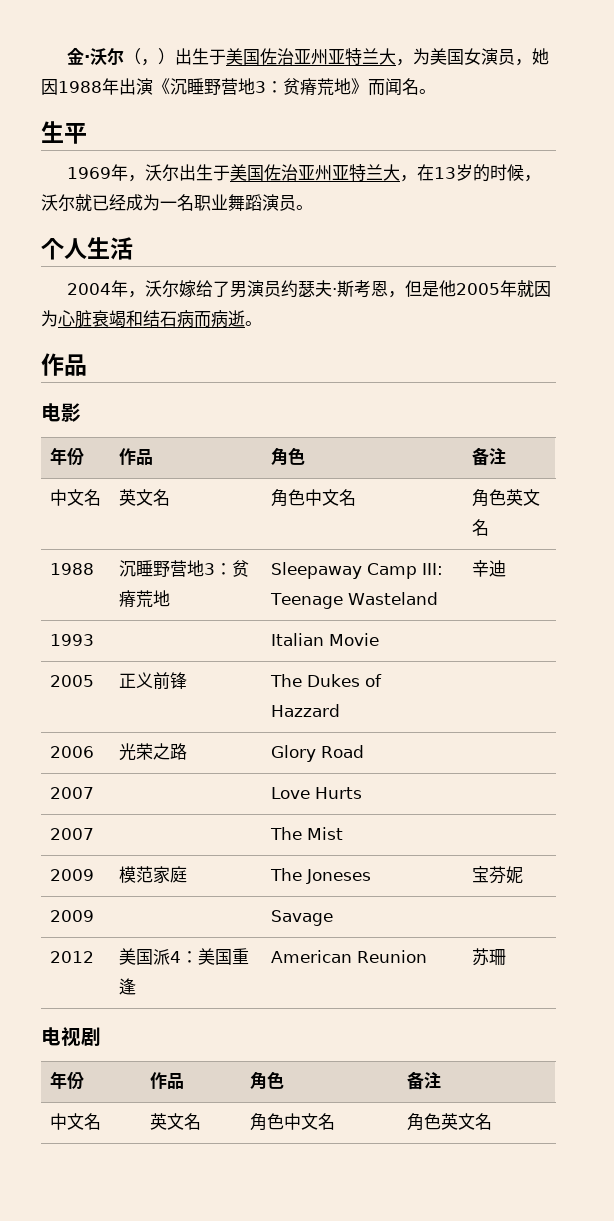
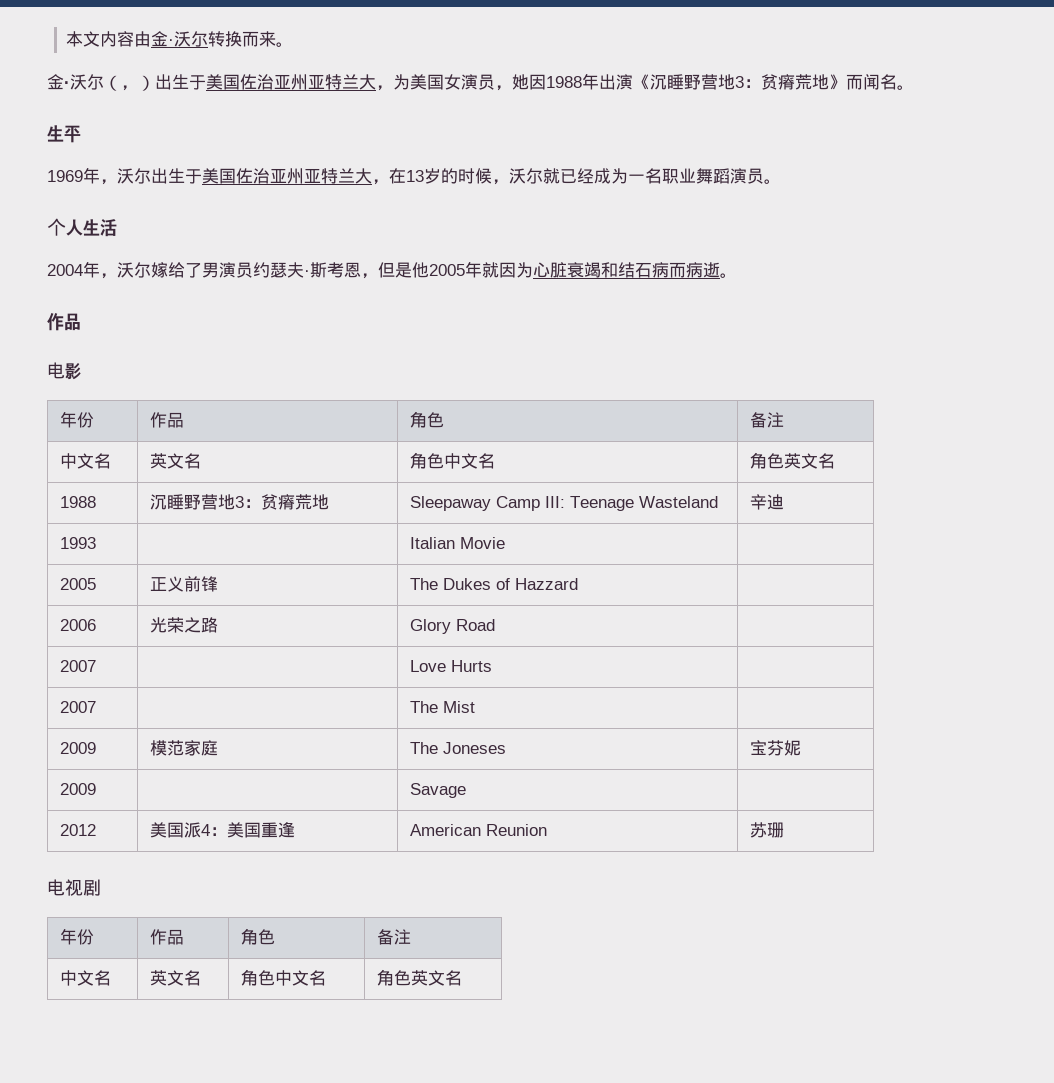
+ 本文内容由金·沃尔转换而来。

